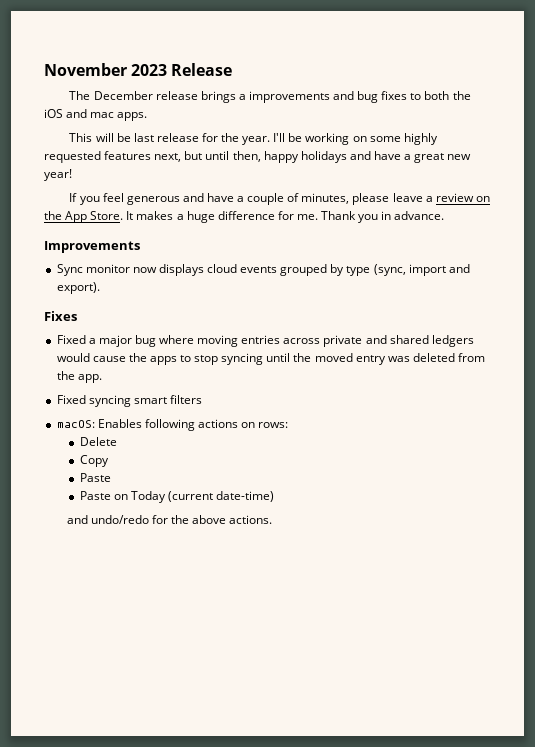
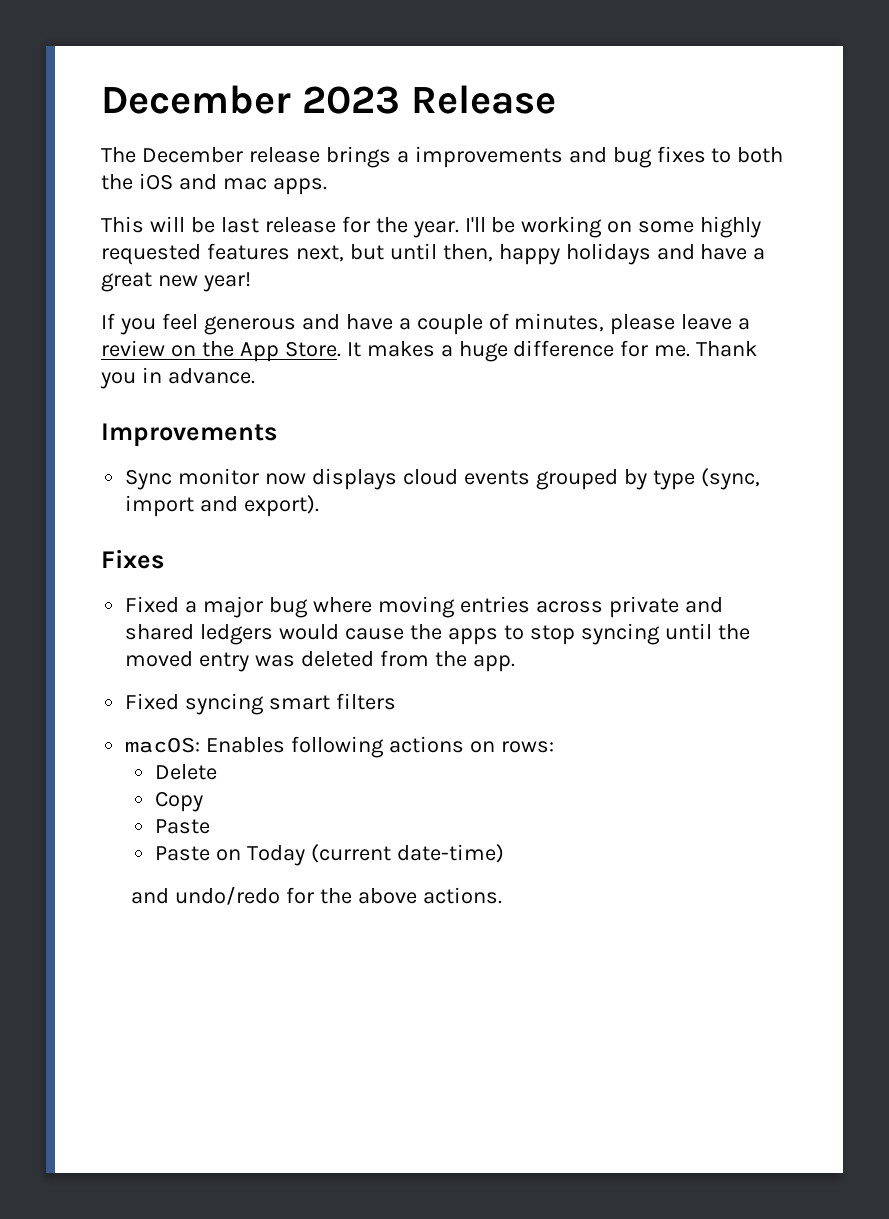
- November 2023 Release
+ December 2023 Release

